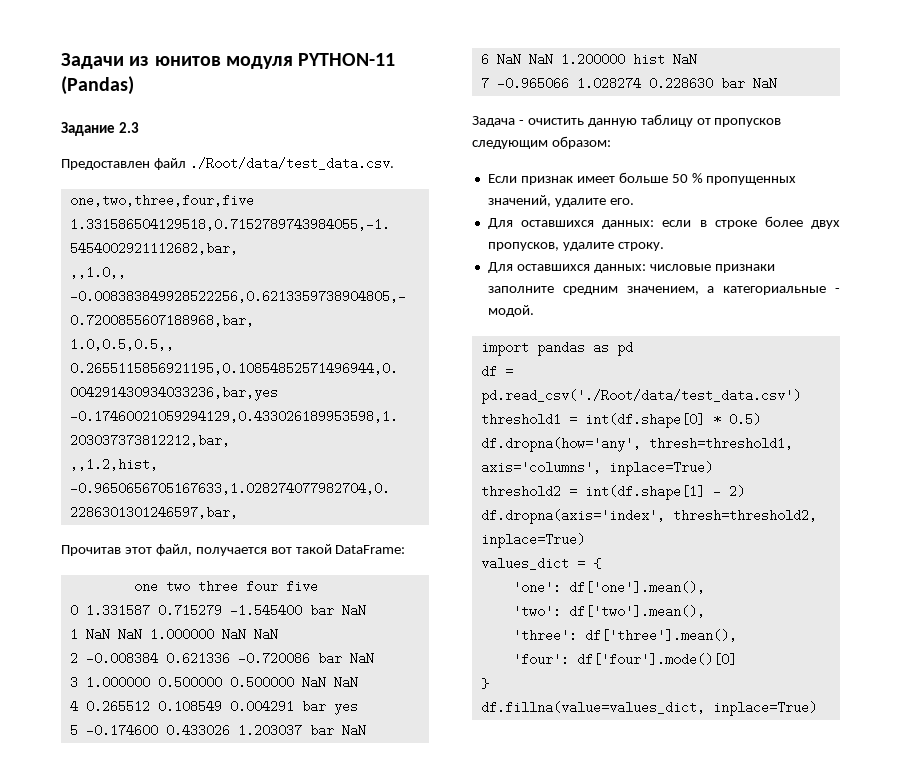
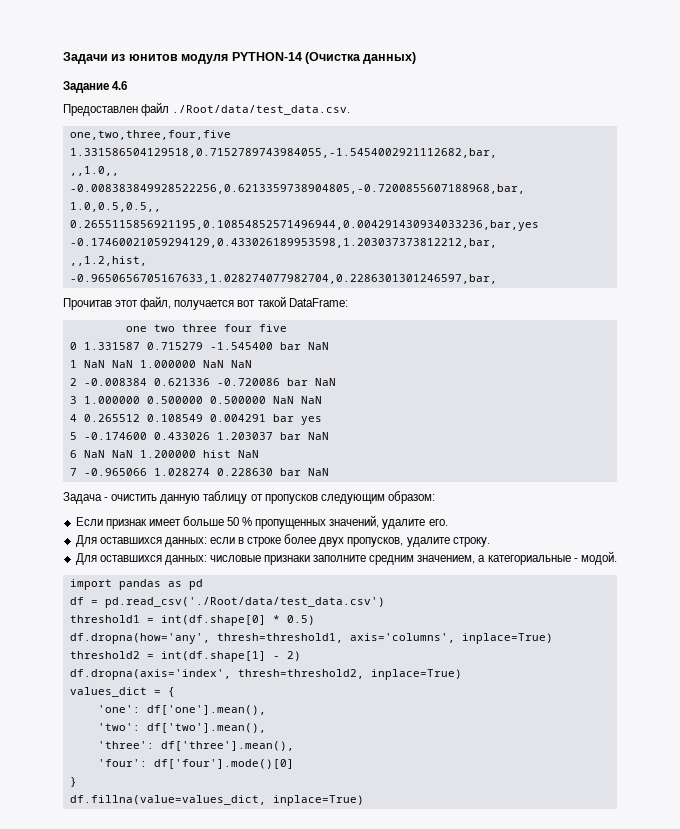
- Задачи из юнитов модуля PYTHON-11 (Pandas)
+ Задачи из юнитов модуля PYTHON-14 (Очистка данных)
- Задание 2.3
+ Задание 4.6

